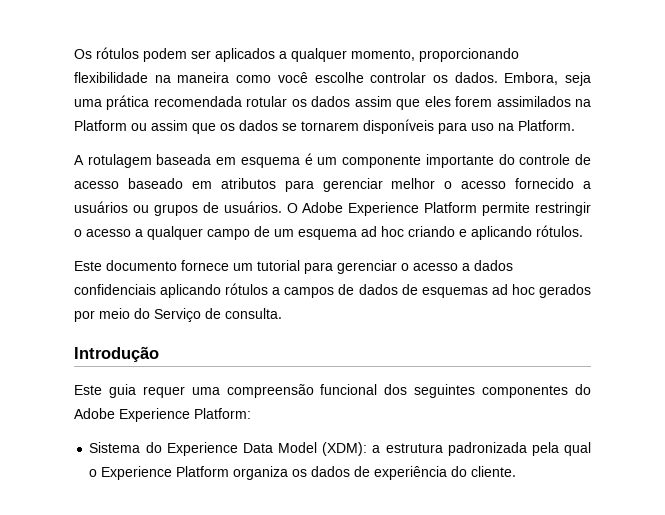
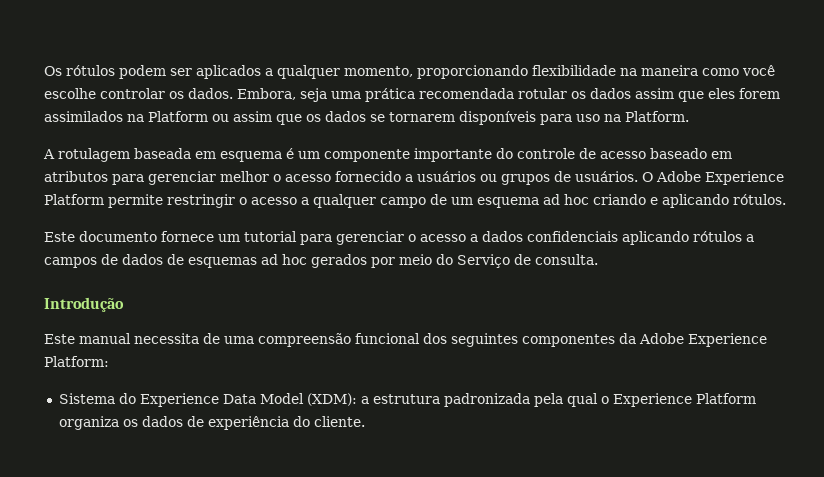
- Este guia requer uma compreensão funcional dos seguintes componentes do Adobe Experience Platform:
+ Este manual necessita de uma compreensão funcional dos seguintes componentes da Adobe Experience Platform:

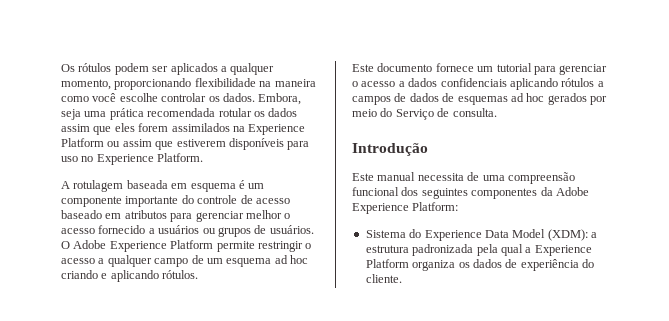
- Embora, seja uma prática recomendada rotular os dados assim que eles forem assimilados na Platform ou assim que os dados se tornarem disponíveis para uso na Platform.
+ Embora, seja uma prática recomendada rotular os dados assim que eles forem assimilados na Experience Platform ou assim que estiverem disponíveis para uso no Experience Platform.
- Sistema do Experience Data Model (XDM): a estrutura padronizada pela qual o Experience Platform organiza os dados de experiência do cliente.
+ Sistema do Experience Data Model (XDM): a estrutura padronizada pela qual a Experience Platform organiza os dados de experiência do cliente.

